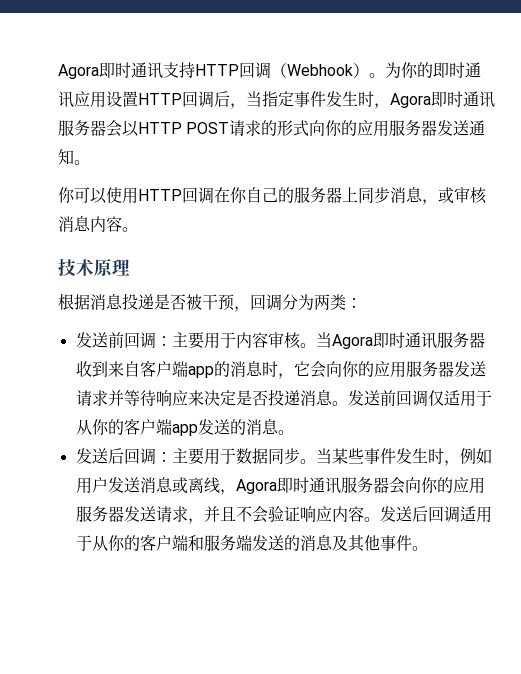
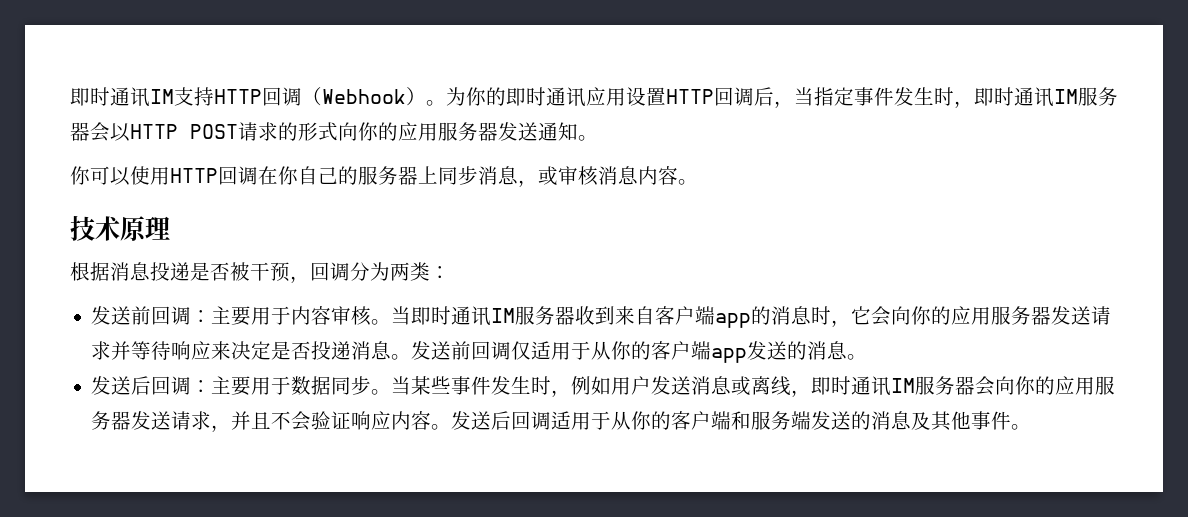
- Agora即时通讯支持HTTP回调（Webhook）。
+ 即时通讯IM支持HTTP回调（Webhook）。
- 为你的即时通讯应用设置HTTP回调后，当指定事件发生时，Agora即时通讯服务器会以HTTP POST请求的形式向你的应用服务器发送通知。
+ 为你的即时通讯应用设置HTTP回调后，当指定事件发生时，即时通讯IM服务器会以HTTP POST请求的形式向你的应用服务器发送通知。
- 当Agora即时通讯服务器收到来自客户端app的消息时，它会向你的应用服务器发送请求并等待响应来决定是否投递消息。
+ 当即时通讯IM服务器收到来自客户端app的消息时，它会向你的应用服务器发送请求并等待响应来决定是否投递消息。
- 当某些事件发生时，例如用户发送消息或离线，Agora即时通讯服务器会向你的应用服务器发送请求，并且不会验证响应内容。
+ 当某些事件发生时，例如用户发送消息或离线，即时通讯IM服务器会向你的应用服务器发送请求，并且不会验证响应内容。

